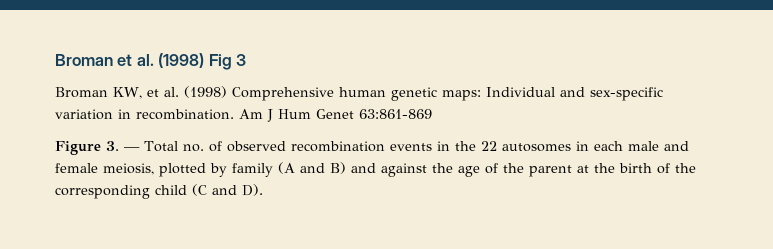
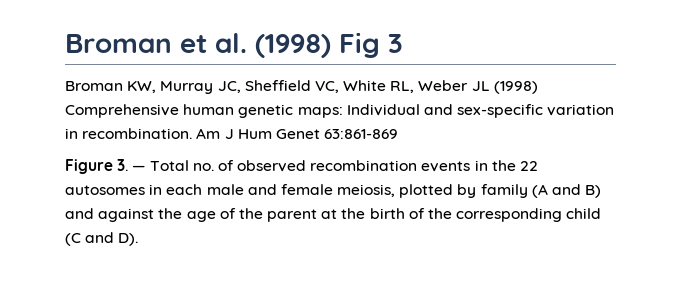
- Broman KW, et al. (1998) Comprehensive human genetic maps: Individual and sex-specific variation in recombination.
+ Broman KW, Murray JC, Sheffield VC, White RL, Weber JL (1998) Comprehensive human genetic maps: Individual and sex-specific variation in recombination.

